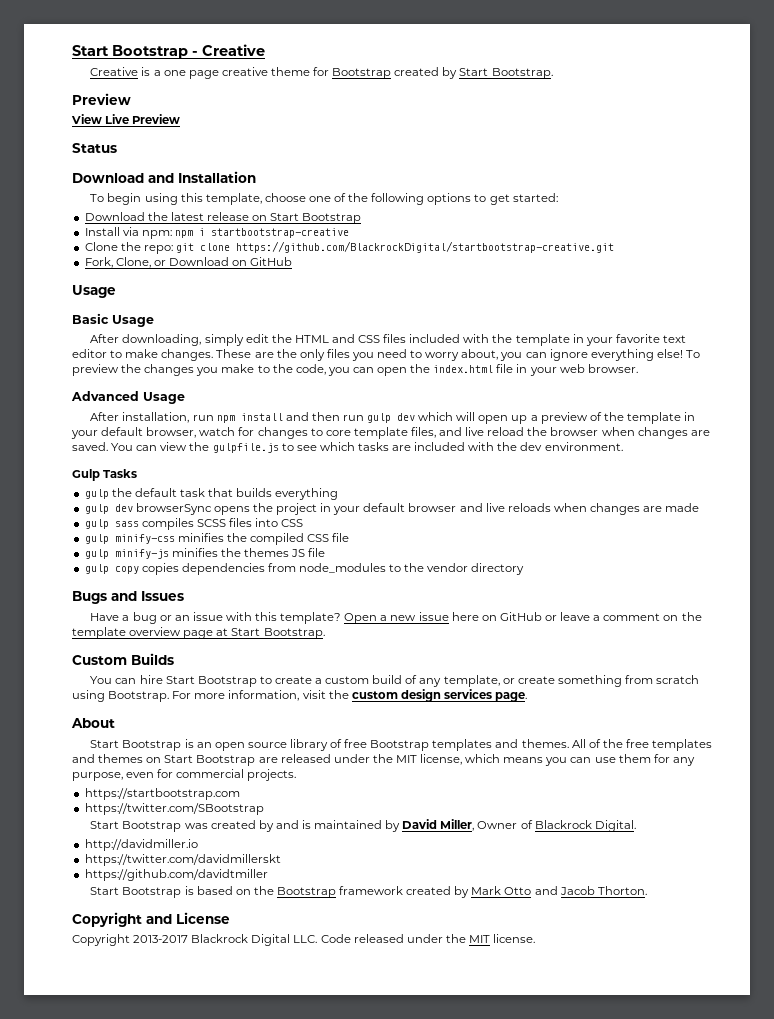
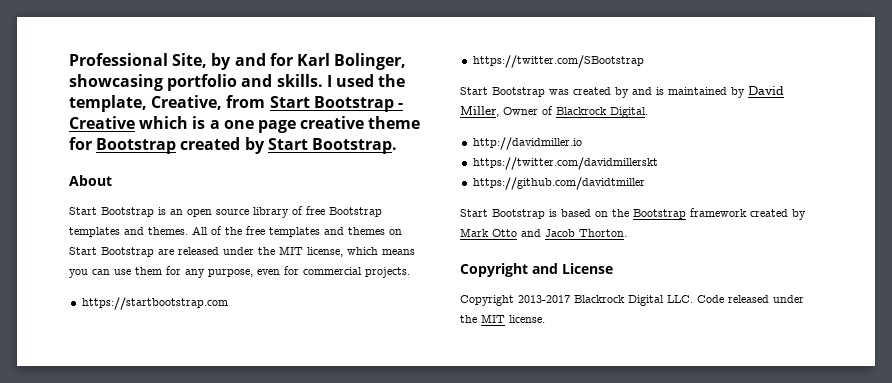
- Start Bootstrap - Creative
- Creative is a one page creative theme for Bootstrap created by Start Bootstrap.
- Preview
- View Live Preview
- Status
- Download and Installation
- To begin using this template, choose one of the following options to get started:
- Download the latest release on Start Bootstrap
- Install via npm: npm i startbootstrap-creative
- Clone the repo: git clone https://github.com/BlackrockDigital/startbootstrap-creative.git
- Fork, Clone, or Download on GitHub
- Usage
- Basic Usage
- After downloading, simply edit the HTML and CSS files included with the template in your favorite text editor to make changes. These are the only files you need to worry about, you can ignore everything else! To preview the changes you make to the code, you can open the index.html file in your web browser.
- Advanced Usage
- After installation, run npm install and then run gulp dev which will open up a preview of the template in your default browser, watch for changes to core template files, and live reload the browser when changes are saved. You can view the gulpfile.js to see which tasks are included with the dev environment.
- Gulp Tasks
- gulp the default task that builds everything
- gulp dev browserSync opens the project in your default browser and live reloads when changes are made
- gulp sass compiles SCSS files into CSS
- gulp minify-css minifies the compiled CSS file
- gulp minify-js minifies the themes JS file
- gulp copy copies dependencies from node_modules to the vendor directory
- Bugs and Issues
- Have a bug or an issue with this template? Open a new issue here on GitHub or leave a comment on the template overview page at Start Bootstrap.
- Custom Builds
- You can hire Start Bootstrap to create a custom build of any template, or create something from scratch using Bootstrap. For more information, visit the custom design services page.
+ Professional Site, by and for Karl Bolinger, showcasing portfolio and skills. I used the template, Creative, from Start Bootstrap - Creative which is a one page creative theme for Bootstrap created by Start Bootstrap.

